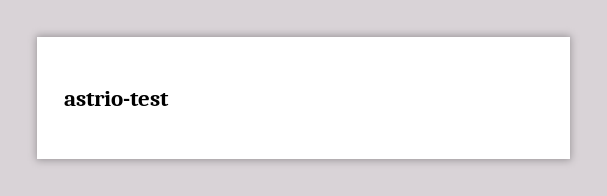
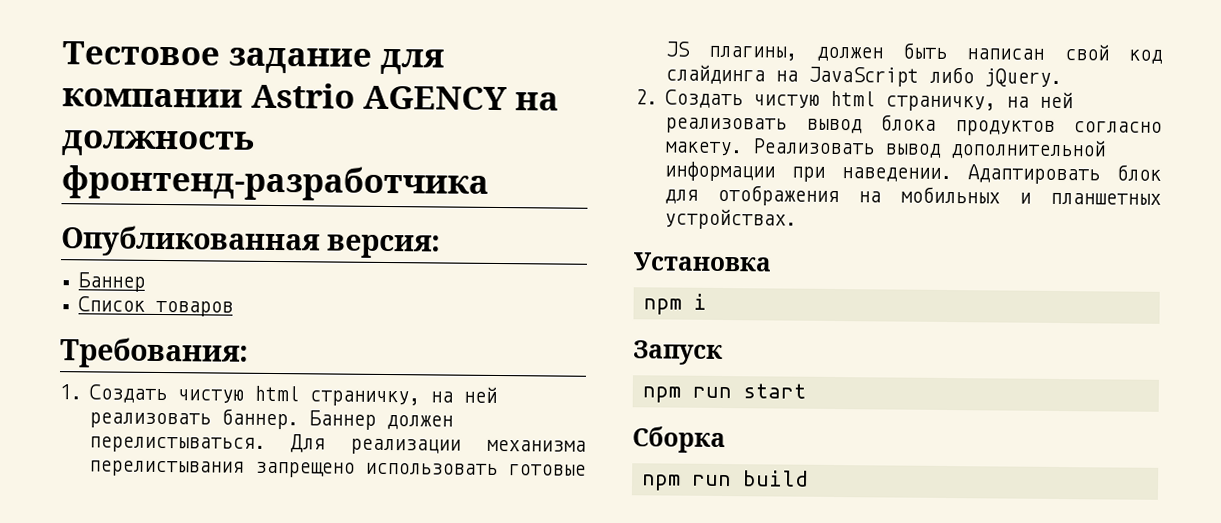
- astrio-test
+ Тестовое задание для компании Astrio AGENCY на должность фронтенд-разработчика
+ Опубликованная версия:
+ Баннер
+ Список товаров
+ Требования:
+ 1. Создать чистую html страничку, на ней реализовать баннер. Баннер должен перелистываться. Для реализации механизма перелистывания запрещено использовать готовые JS плагины, должен быть написан свой код слайдинга на JavaSсript либо jQuery.
+ 2. Создать чистую html страничку, на ней реализовать вывод блока продуктов согласно макету. Реализовать вывод дополнительной информации при наведении. Адаптировать блок для отображения на мобильных и планшетных устройствах.
+ Установка
+ npm i
+ Запуск
+ npm run start
+ Сборка
+ npm run build

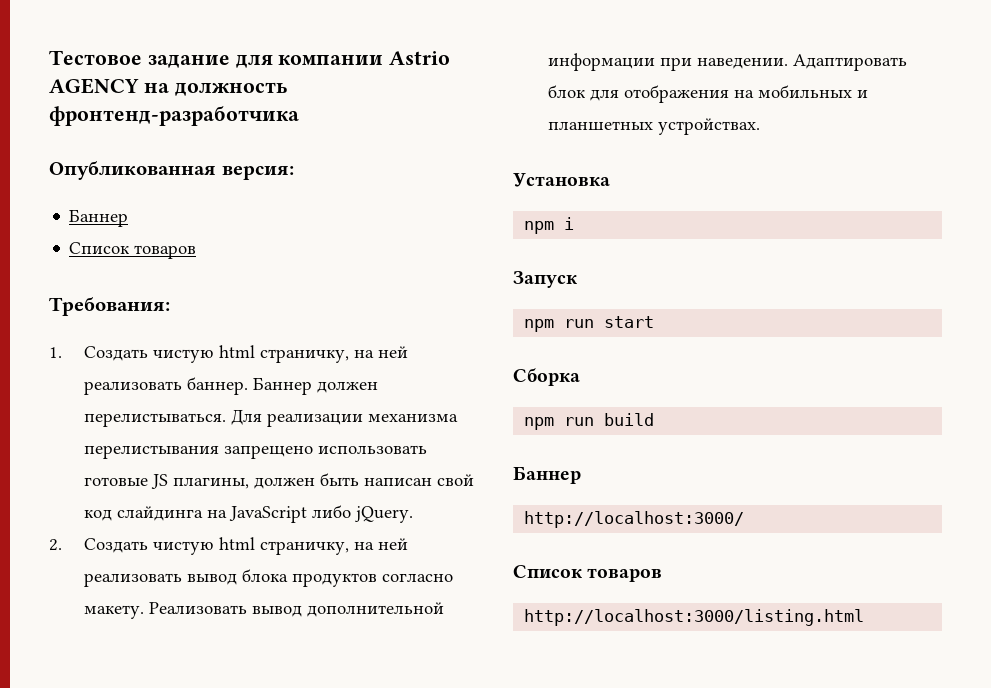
  npm run build
+ Баннер
+ http://localhost:3000/
+ Список товаров
+ http://localhost:3000/listing.html

